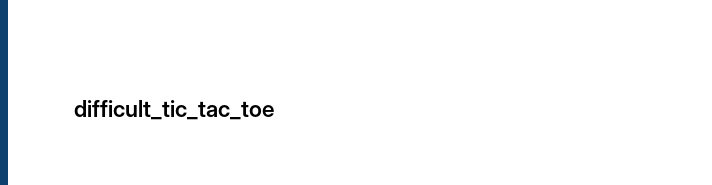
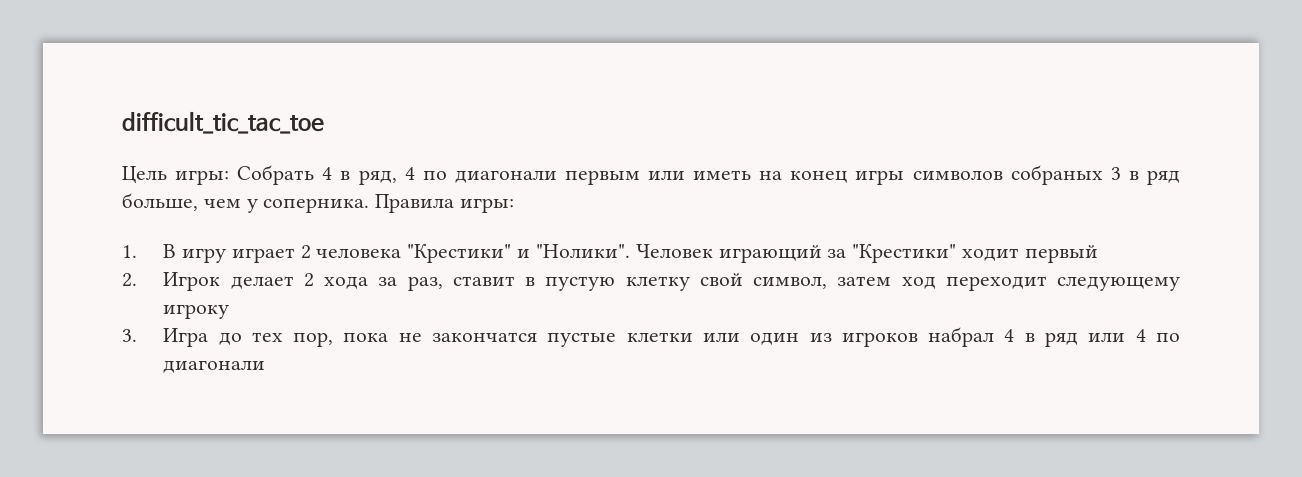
+ Цель игры: Собрать 4 в ряд, 4 по диагонали первым или иметь на конец игры символов собраных 3 в ряд больше, чем у соперника. Правила игры:
+ 1. В игру играет 2 человека "Крестики" и "Нолики". Человек играющий за "Крестики" ходит первый
+ 2. Игрок делает 2 хода за раз, ставит в пустую клетку свой символ, затем ход переходит следующему игроку
+ 3. Игра до тех пор, пока не закончатся пустые клетки или один из игроков набрал 4 в ряд или 4 по диагонали

